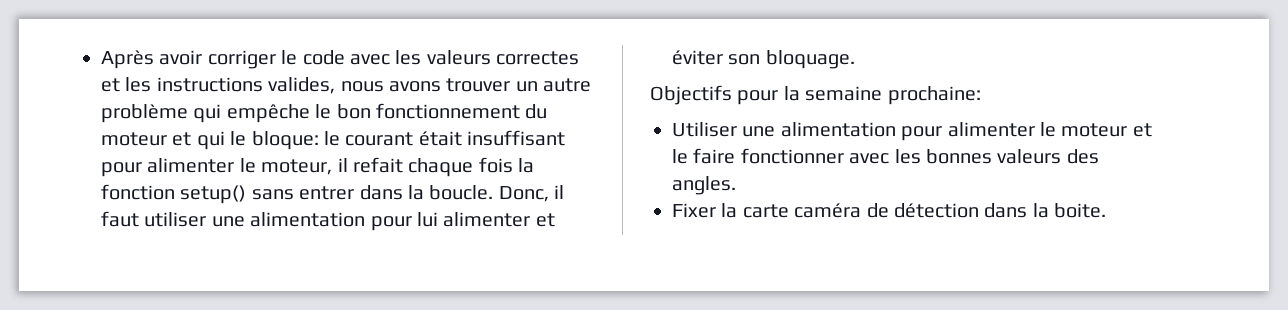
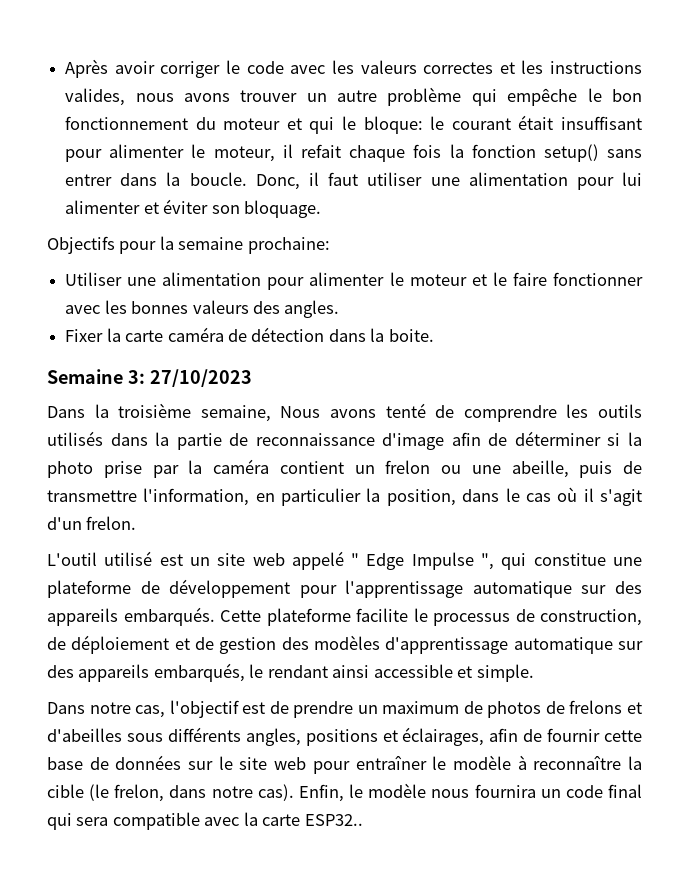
+ Semaine 3: 27/10/2023
+ Dans la troisième semaine, Nous avons tenté de comprendre les outils utilisés dans la partie de reconnaissance d'image afin de déterminer si la photo prise par la caméra contient un frelon ou une abeille, puis de transmettre l'information, en particulier la position, dans le cas où il s'agit d'un frelon.
+ L'outil utilisé est un site web appelé " Edge Impulse ", qui constitue une plateforme de développement pour l'apprentissage automatique sur des appareils embarqués. Cette plateforme facilite le processus de construction, de déploiement et de gestion des modèles d'apprentissage automatique sur des appareils embarqués, le rendant ainsi accessible et simple.
+ Dans notre cas, l'objectif est de prendre un maximum de photos de frelons et d'abeilles sous différents angles, positions et éclairages, afin de fournir cette base de données sur le site web pour entraîner le modèle à reconnaître la cible (le frelon, dans notre cas). Enfin, le modèle nous fournira un code final qui sera compatible avec la carte ESP32..

